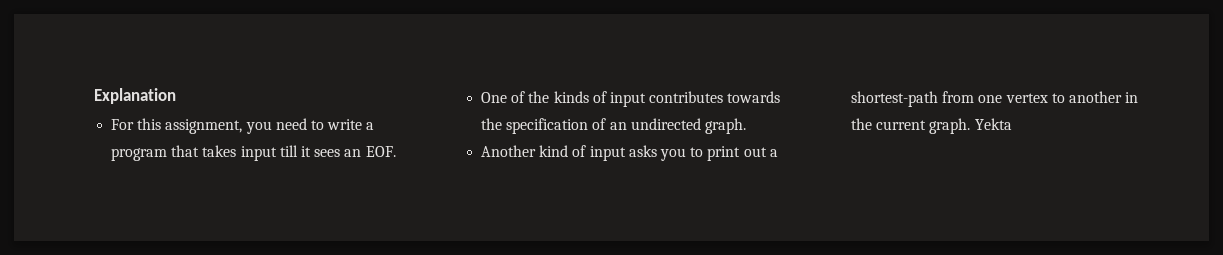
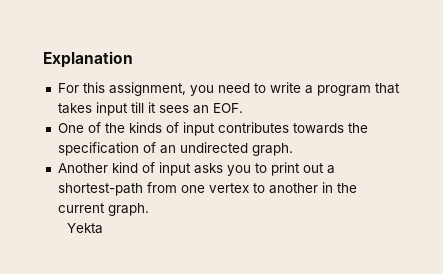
- Another kind of input asks you to print out a shortest-path from one vertex to another in the current graph. Yekta
+ Another kind of input asks you to print out a shortest-path from one vertex to another in the current graph.
+ Yekta

